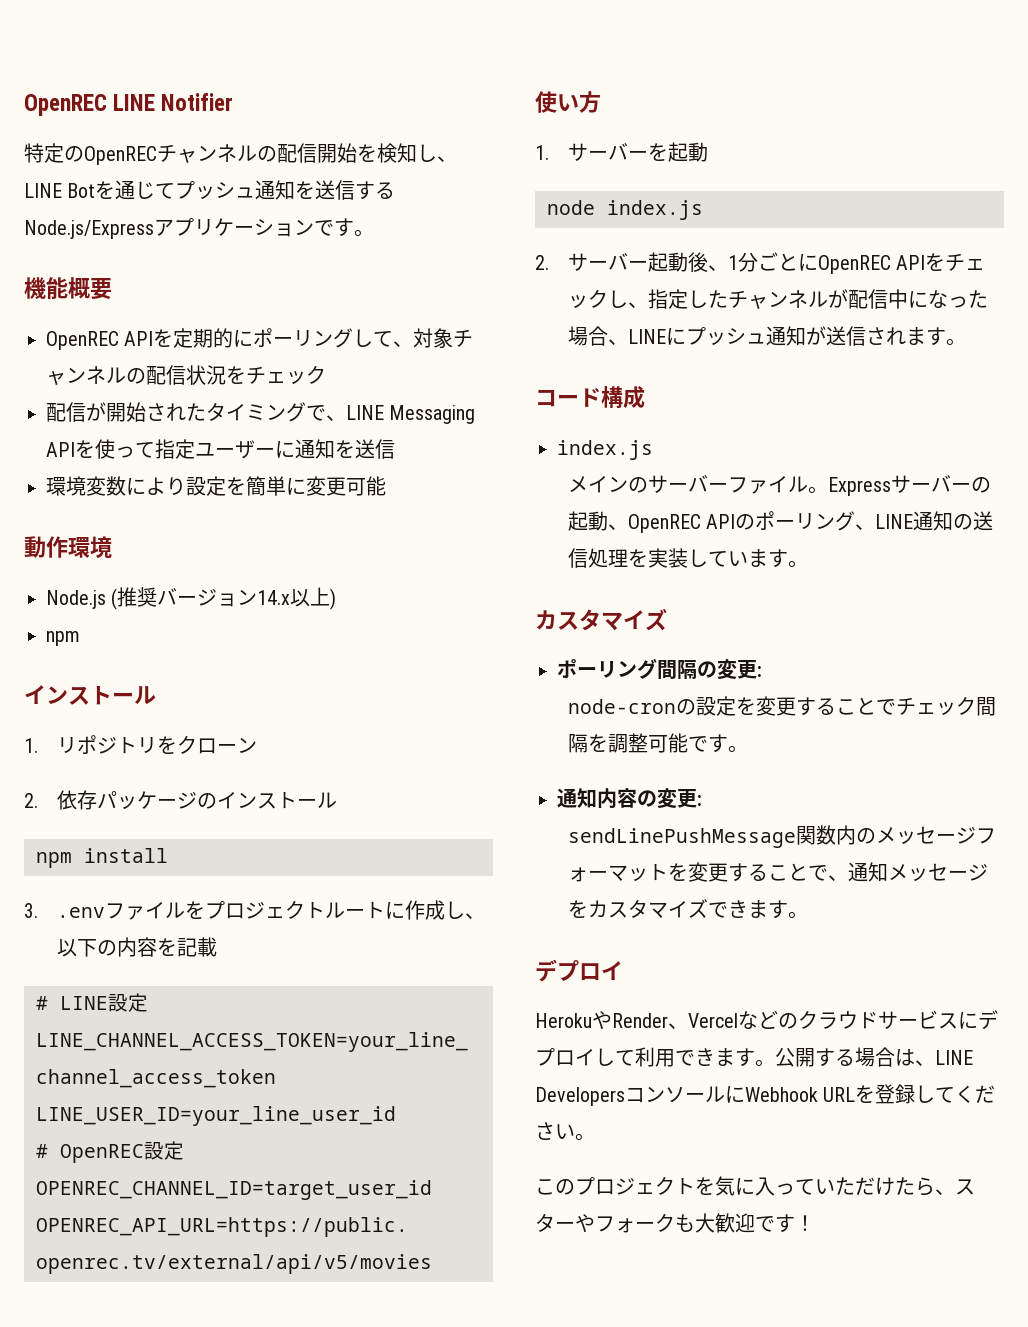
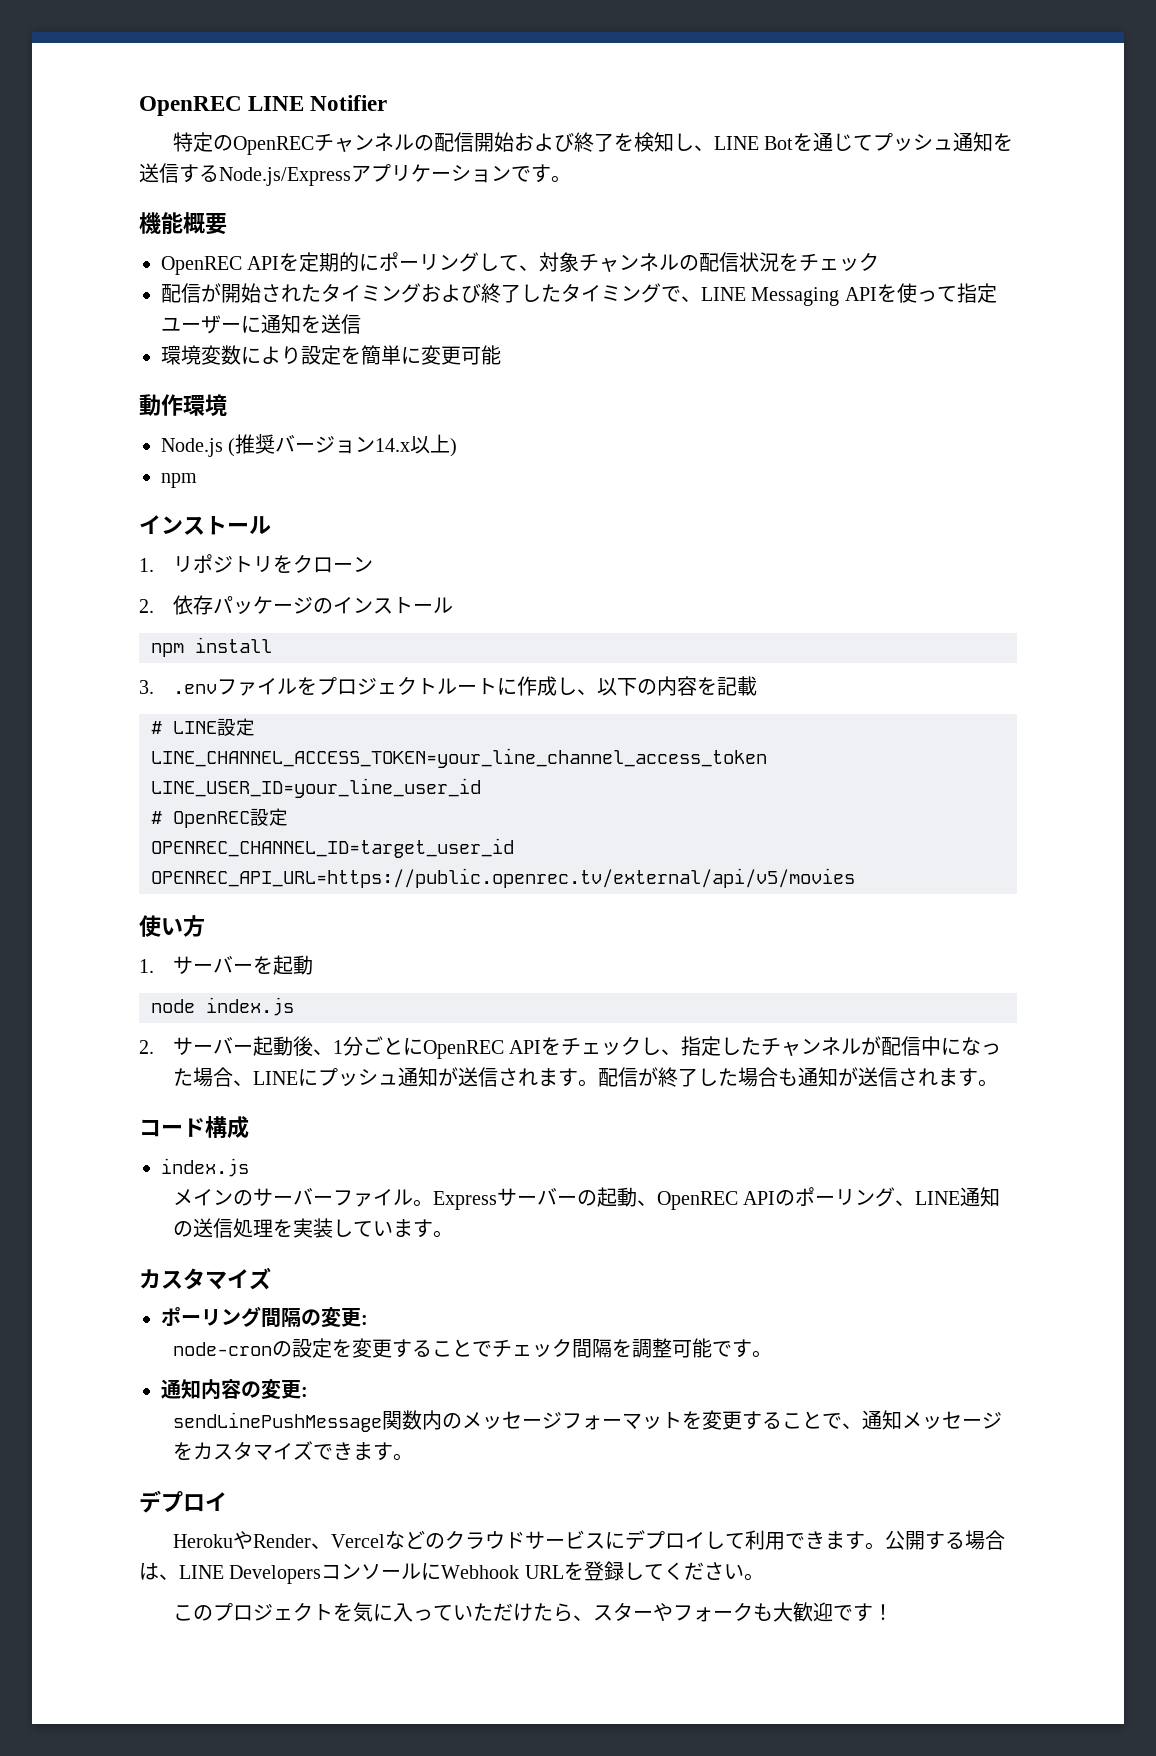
- 特定のOpenRECチャンネルの配信開始を検知し、LINE Botを通じてプッシュ通知を送信するNode.js/Expressアプリケーションです。
+ 特定のOpenRECチャンネルの配信開始および終了を検知し、LINE Botを通じてプッシュ通知を送信するNode.js/Expressアプリケーションです。
- 配信が開始されたタイミングで、LINE Messaging APIを使って指定ユーザーに通知を送信
+ 配信が開始されたタイミングおよび終了したタイミングで、LINE Messaging APIを使って指定ユーザーに通知を送信
+ 配信が終了した場合も通知が送信されます。

